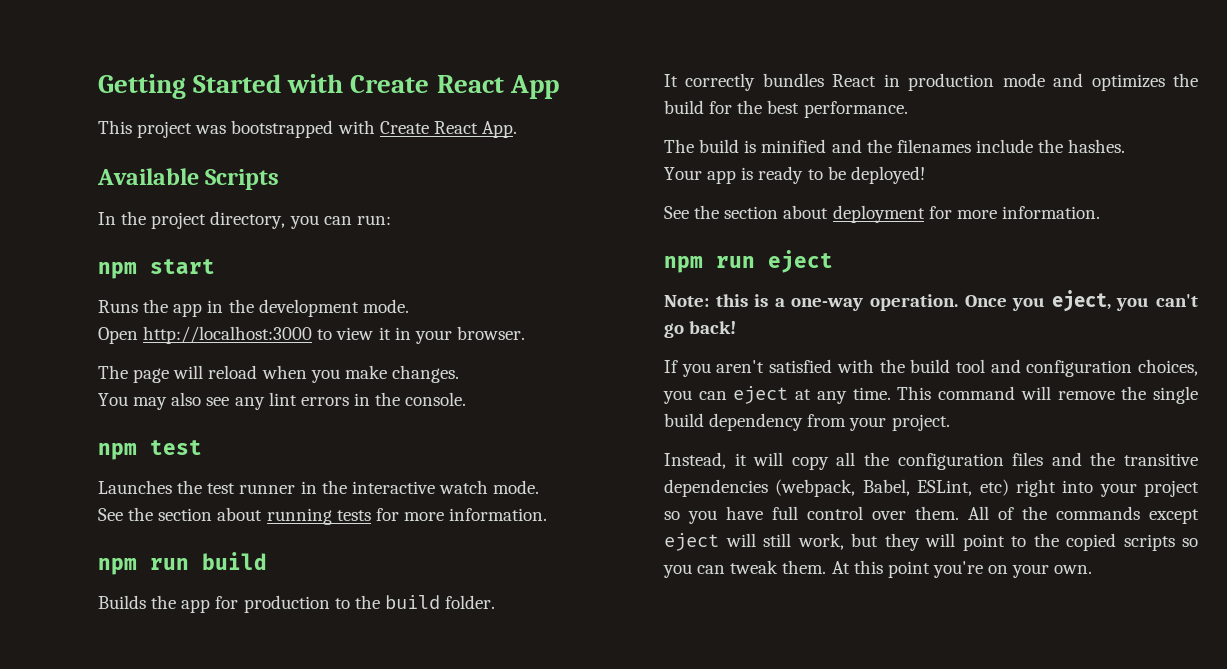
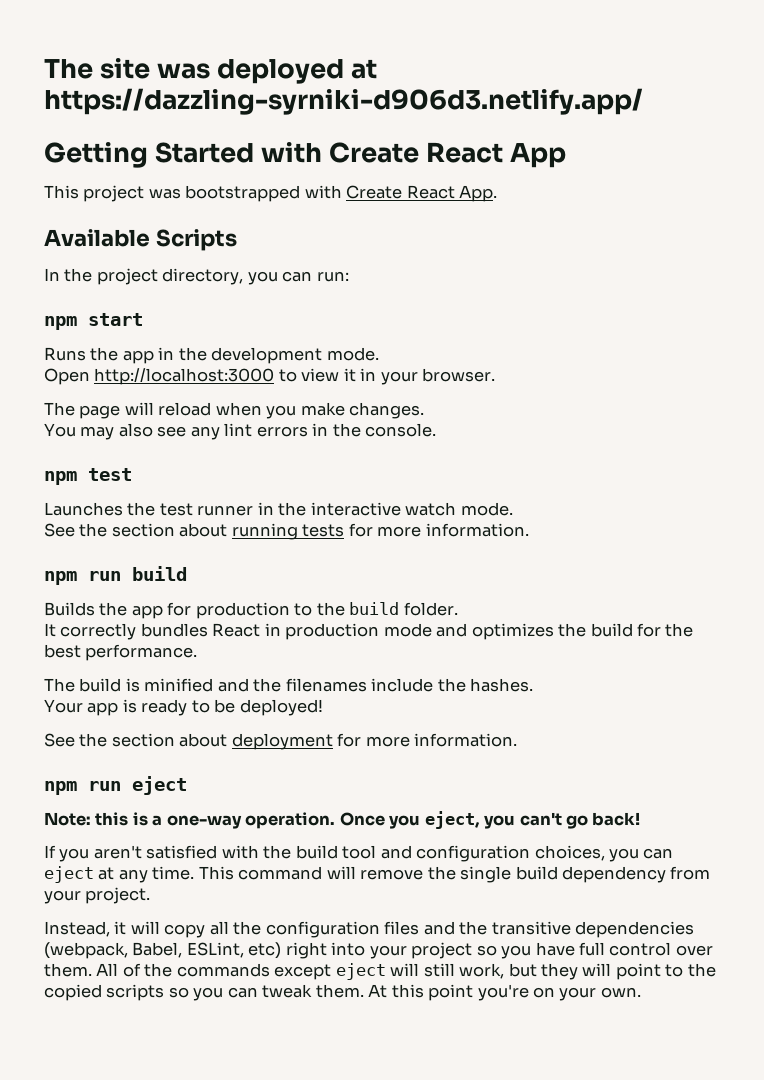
+ The site was deployed at https://dazzling-syrniki-d906d3.netlify.app/

